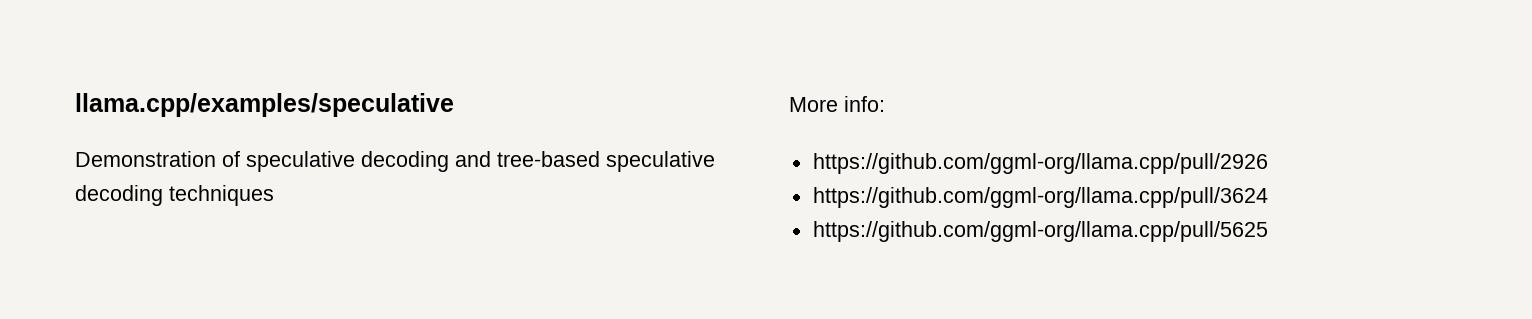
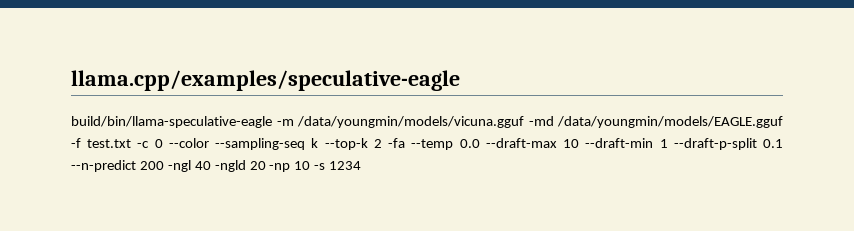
- llama.cpp/examples/speculative
- Demonstration of speculative decoding and tree-based speculative decoding techniques
- More info:
- https://github.com/ggml-org/llama.cpp/pull/2926
- https://github.com/ggml-org/llama.cpp/pull/3624
- https://github.com/ggml-org/llama.cpp/pull/5625
+ llama.cpp/examples/speculative-eagle
+ build/bin/llama-speculative-eagle -m /data/youngmin/models/vicuna.gguf -md /data/youngmin/models/EAGLE.gguf -f test.txt -c 0 --color --sampling-seq k --top-k 2 -fa --temp 0.0 --draft-max 10 --draft-min 1 --draft-p-split 0.1 --n-predict 200 -ngl 40 -ngld 20 -np 10 -s 1234

